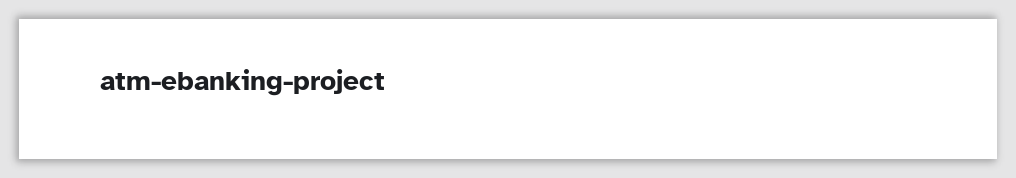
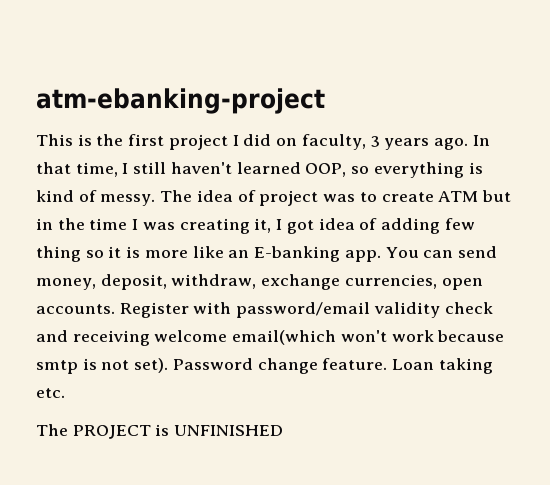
+ This is the first project I did on faculty, 3 years ago. In that time, I still haven't learned OOP, so everything is kind of messy. The idea of project was to create ATM but in the time I was creating it, I got idea of adding few thing so it is more like an E-banking app. You can send money, deposit, withdraw, exchange currencies, open accounts. Register with password/email validity check and receiving welcome email(which won't work because smtp is not set). Password change feature. Loan taking etc.
+ The PROJECT is UNFINISHED

